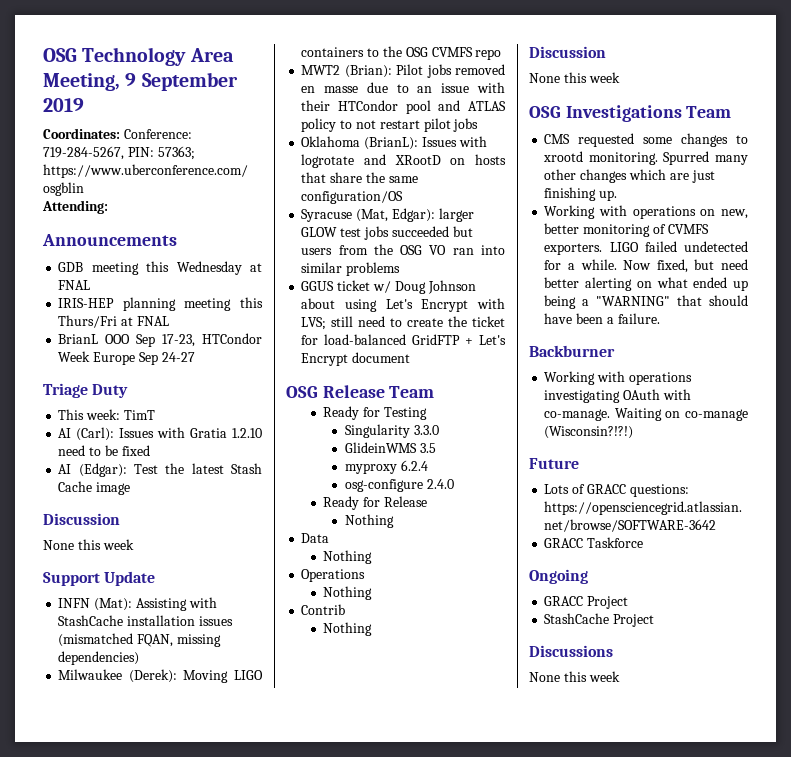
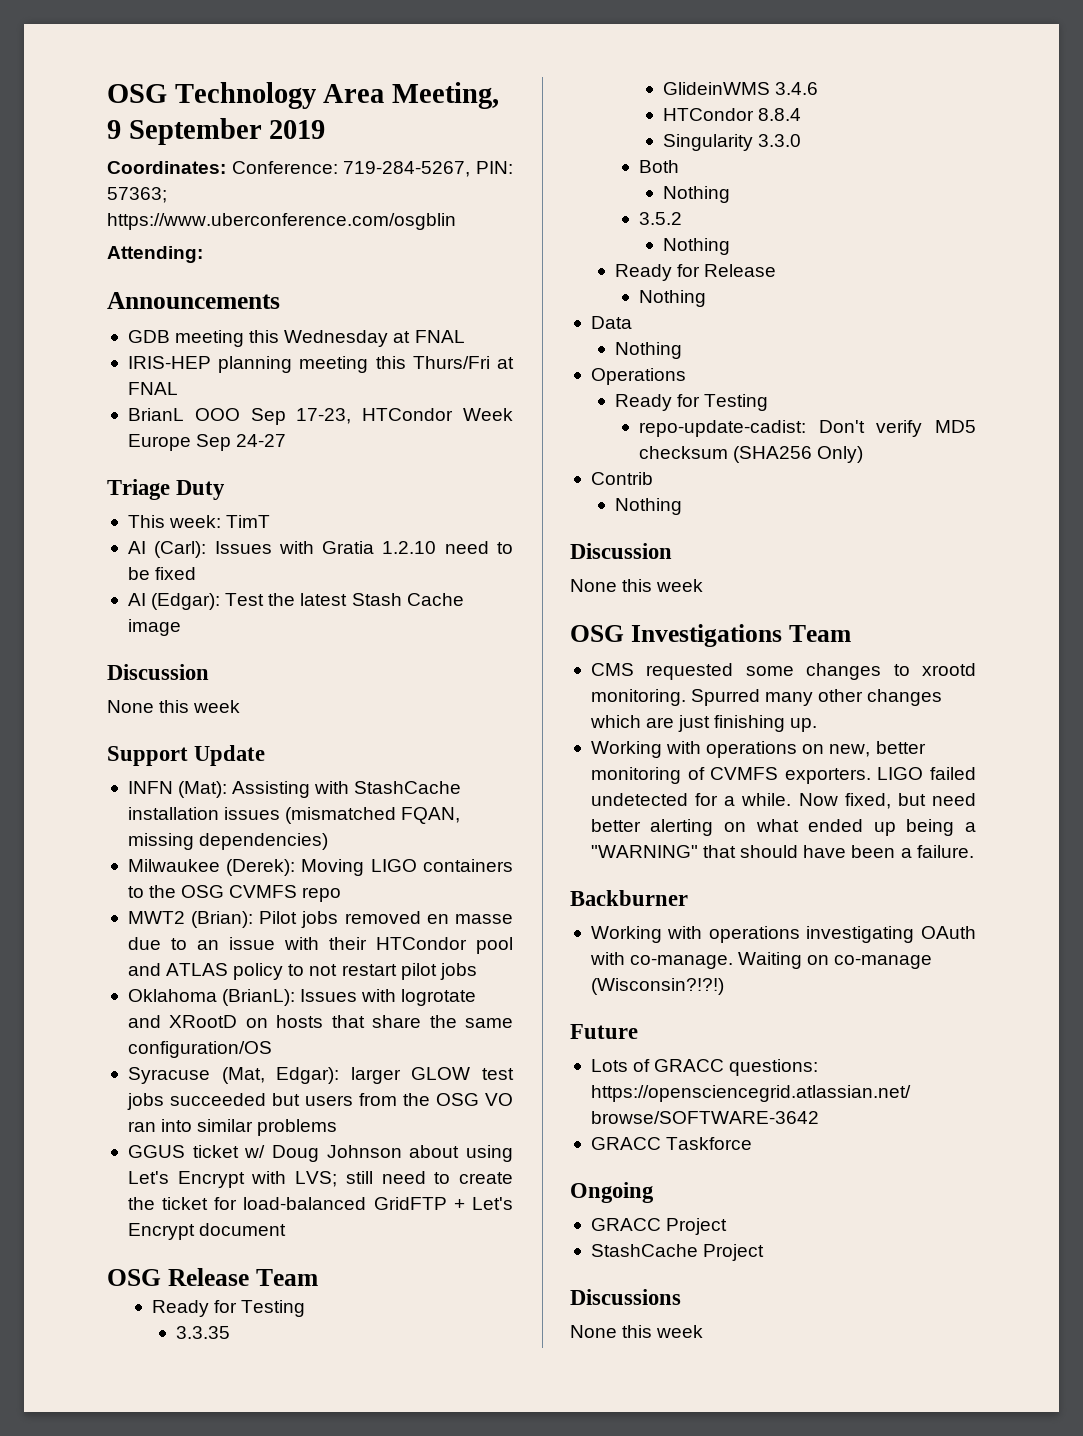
+ 3.3.35
+ GlideinWMS 3.4.6
+ HTCondor 8.8.4
  Singularity 3.3.0
- GlideinWMS 3.5
- myproxy 6.2.4
- osg-configure 2.4.0
+ Both
+ Nothing
+ 3.5.2
+ Nothing
  Operations
- Nothing
+ Ready for Testing
+ repo-update-cadist: Don't verify MD5 checksum (SHA256 Only)

